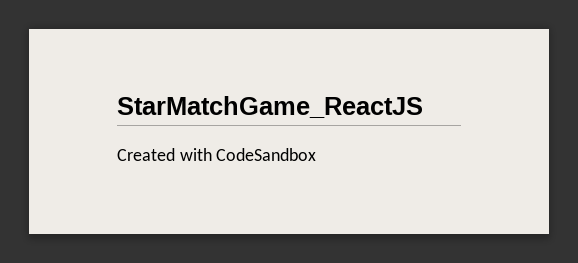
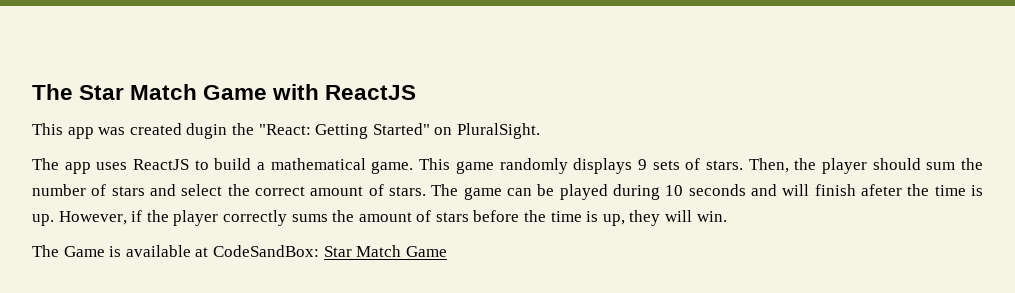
- StarMatchGame_ReactJS
- Created with CodeSandbox
+ The Star Match Game with ReactJS
+ This app was created dugin the "React: Getting Started" on PluralSight.
+ The app uses ReactJS to build a mathematical game. This game randomly displays 9 sets of stars. Then, the player should sum the number of stars and select the correct amount of stars. The game can be played during 10 seconds and will finish afeter the time is up. However, if the player correctly sums the amount of stars before the time is up, they will win.
+ The Game is available at CodeSandBox: Star Match Game

